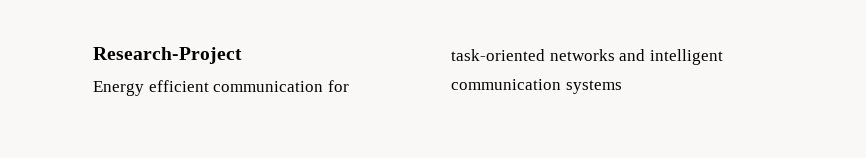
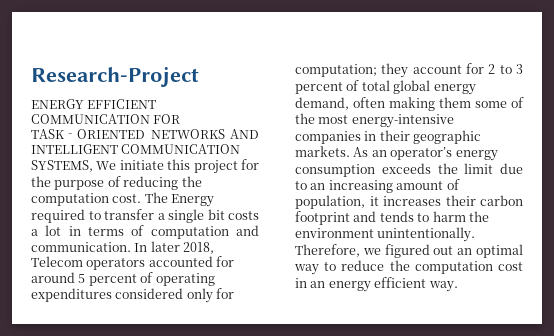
- Energy efficient communication for task‐oriented networks and intelligent communication systems
+ ENERGY EFFICIENT COMMUNICATION FOR TASK‐ORIENTED NETWORKS AND INTELLIGENT COMMUNICATION SYSTEMS, We initiate this project for the purpose of reducing the computation cost. The Energy required to transfer a single bit costs a lot in terms of computation and communication. In later 2018, Telecom operators accounted for around 5 percent of operating expenditures considered only for computation; they account for 2 to 3 percent of total global energy demand, often making them some of the most energy-intensive companies in their geographic markets. As an operator’s energy consumption exceeds the limit due to an increasing amount of population, it increases their carbon footprint and tends to harm the environment unintentionally. Therefore, we figured out an optimal way to reduce the computation cost in an energy efficient way.

